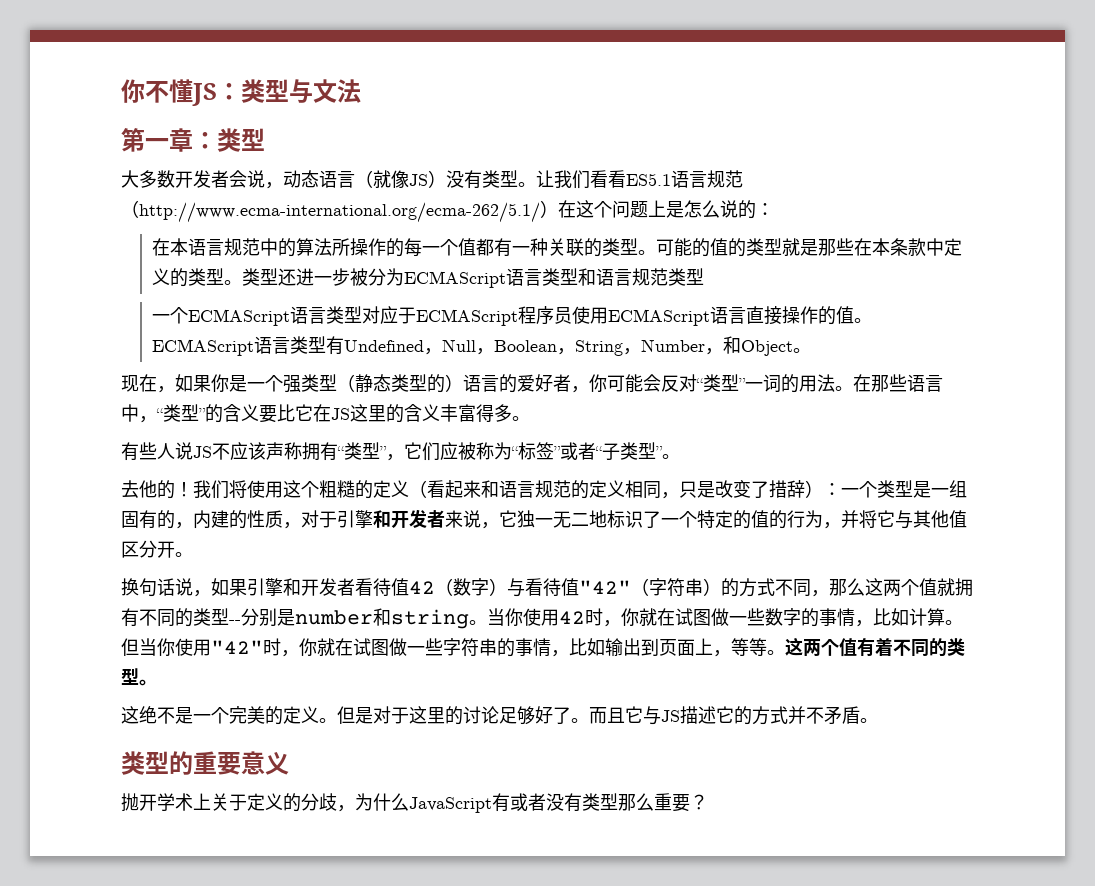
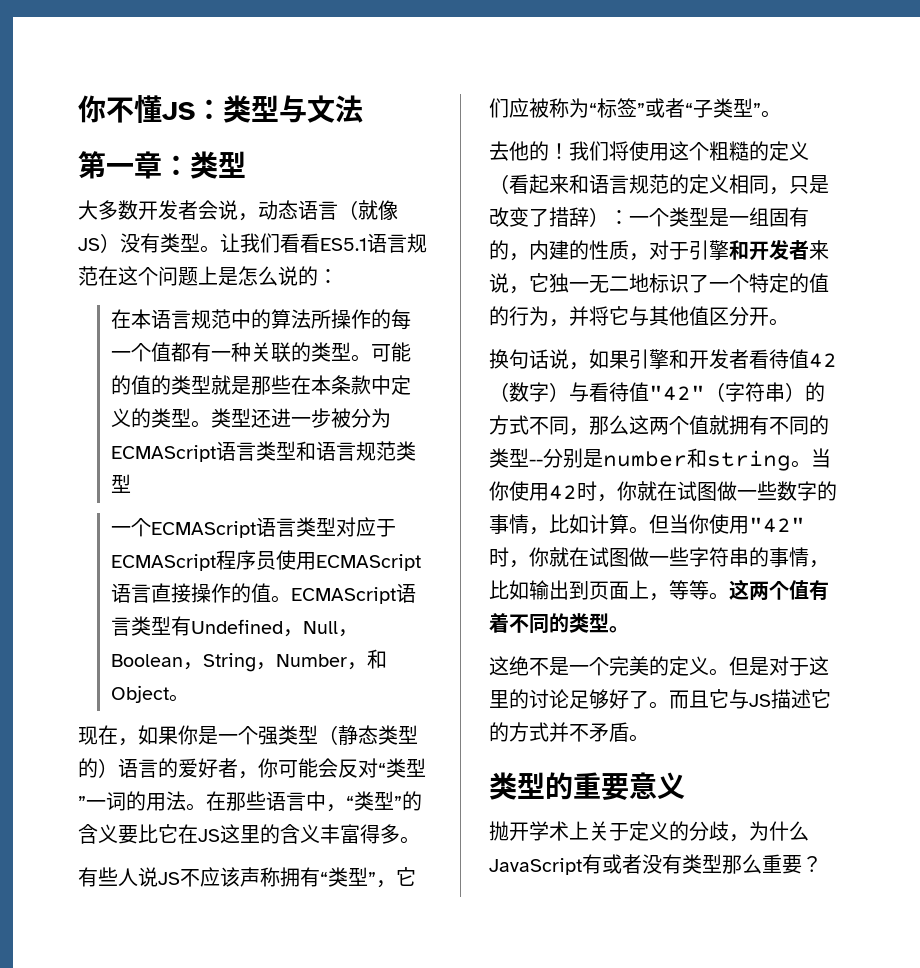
- 让我们看看ES5.1语言规范（http://www.ecma-international.org/ecma-262/5.1/）在这个问题上是怎么说的：
+ 让我们看看ES5.1语言规范在这个问题上是怎么说的：

